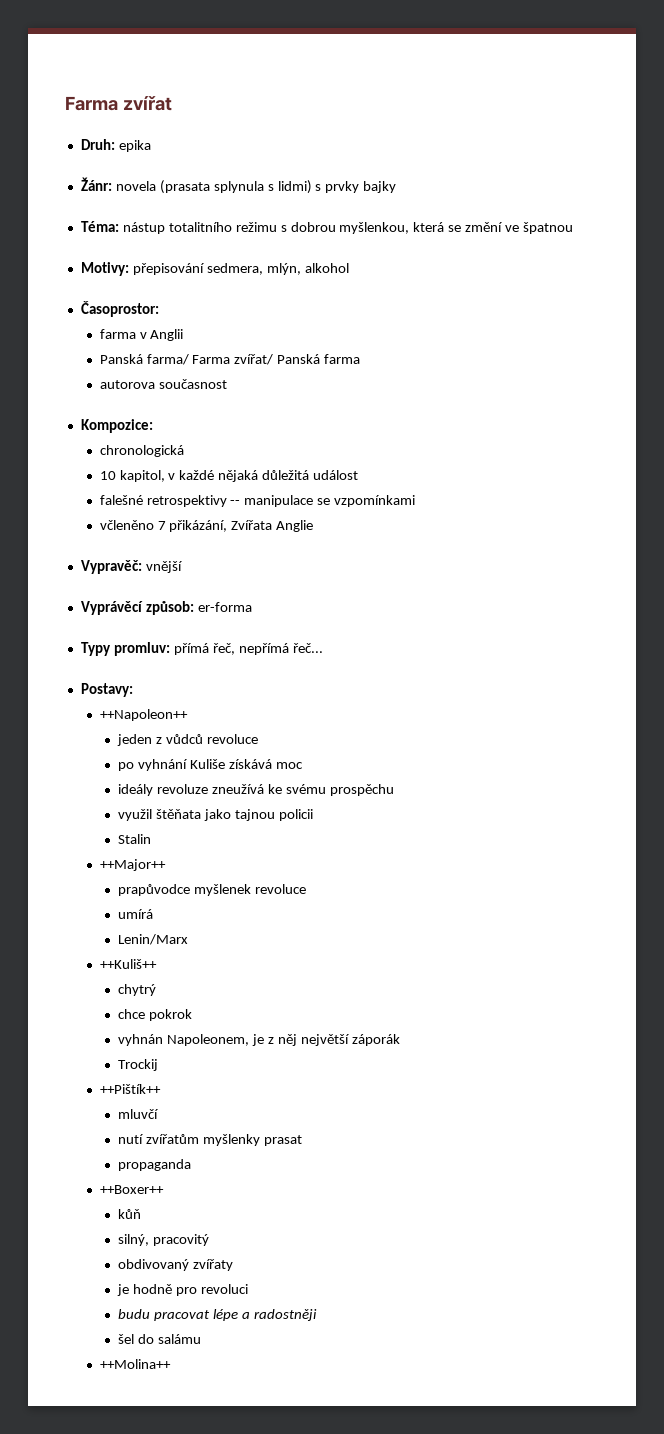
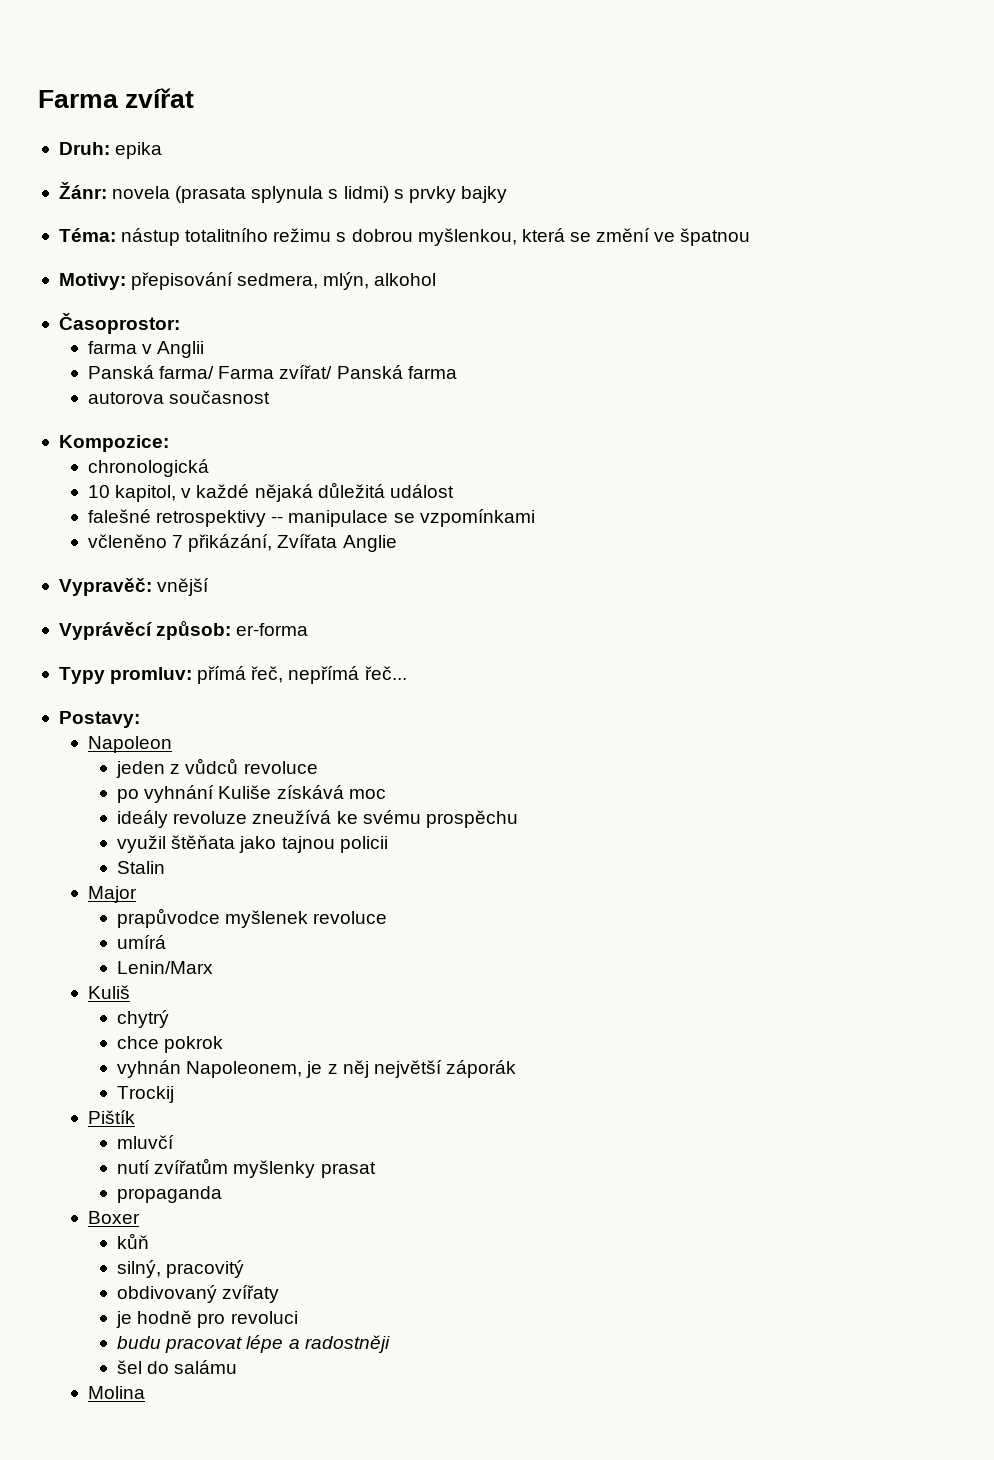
- ++Napoleon++
+ Napoleon
- ++Major++
+ Major
- ++Kuliš++
+ Kuliš
- ++Pištík++
+ Pištík
- ++Boxer++
+ Boxer
- ++Molina++
+ Molina

